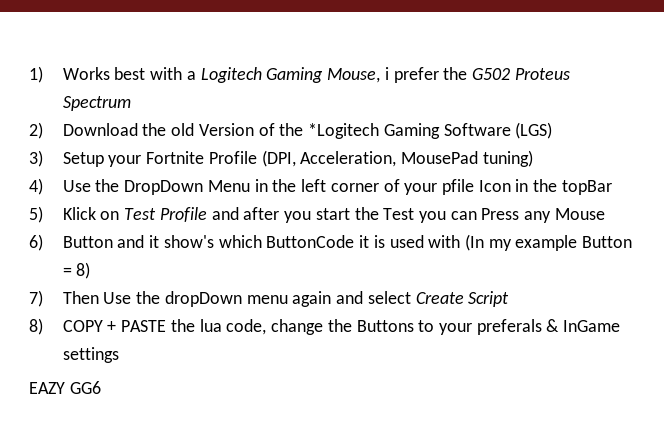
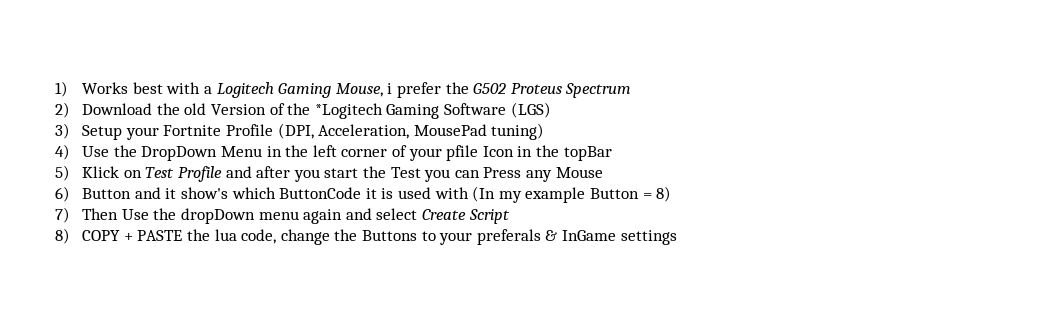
- EAZY GG6

